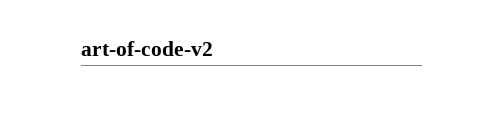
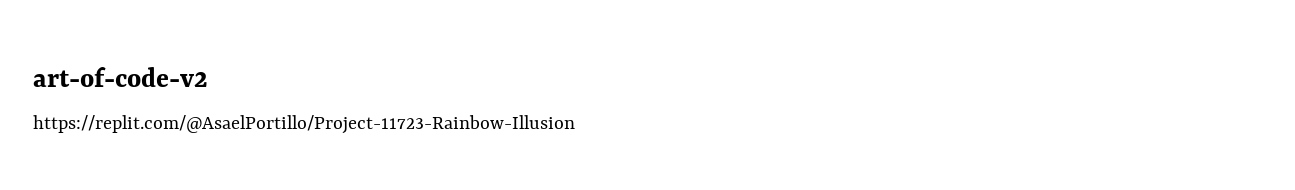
+ https://replit.com/@AsaelPortillo/Project-11723-Rainbow-Illusion

